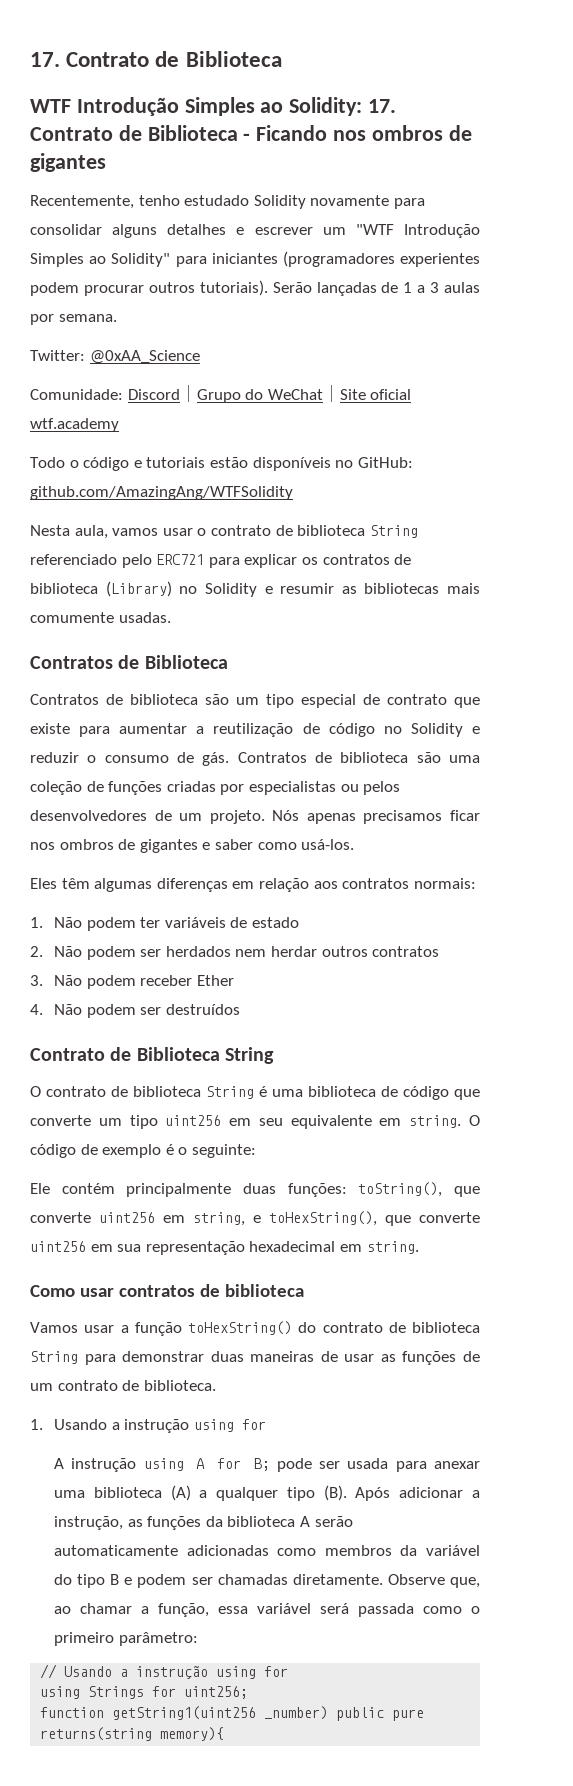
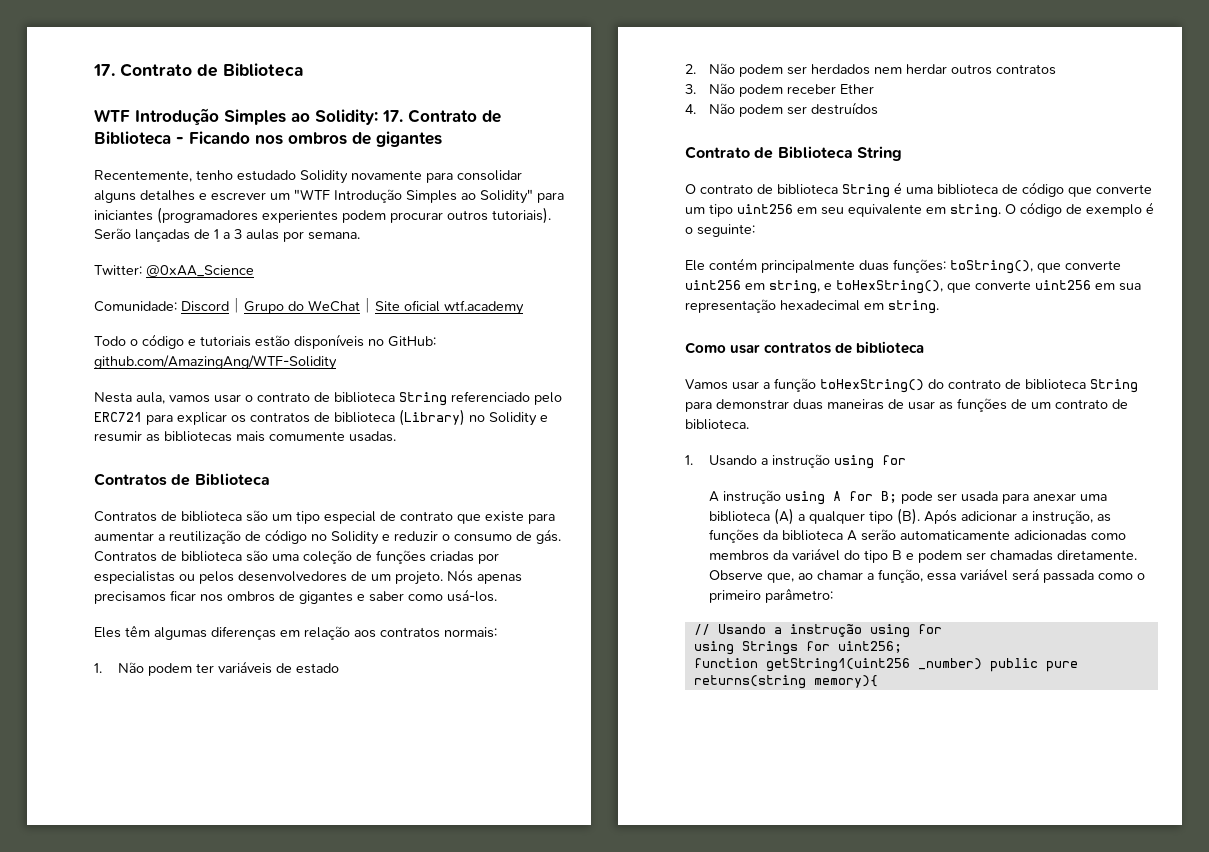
- Todo o código e tutoriais estão disponíveis no GitHub: github.com/AmazingAng/WTFSolidity
+ Todo o código e tutoriais estão disponíveis no GitHub: github.com/AmazingAng/WTF-Solidity

